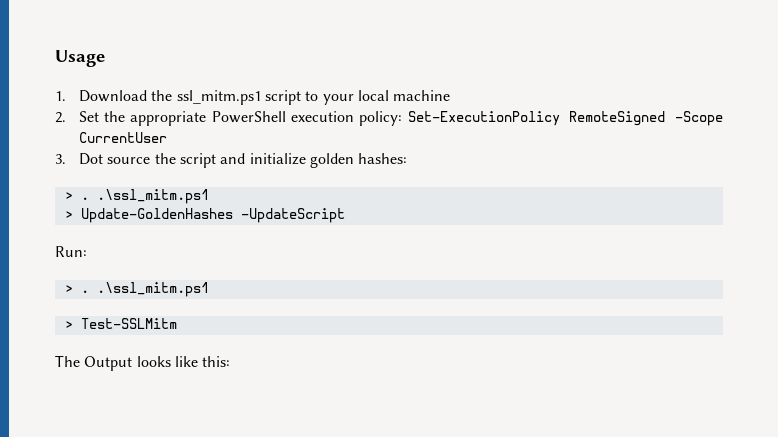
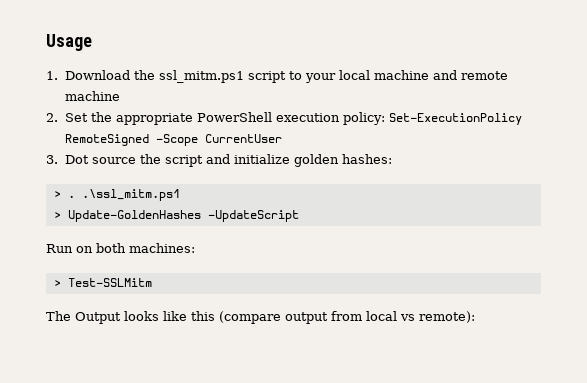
- 1. Download the ssl_mitm.ps1 script to your local machine
+ 1. Download the ssl_mitm.ps1 script to your local machine and remote machine
- Run:
- > . .\ssl_mitm.ps1
+ Run on both machines:
- The Output looks like this:
+ The Output looks like this (compare output from local vs remote):

